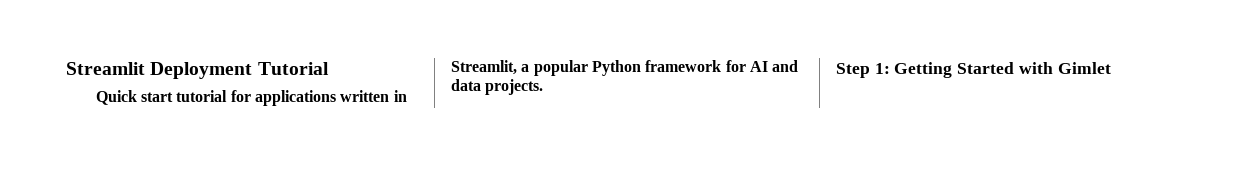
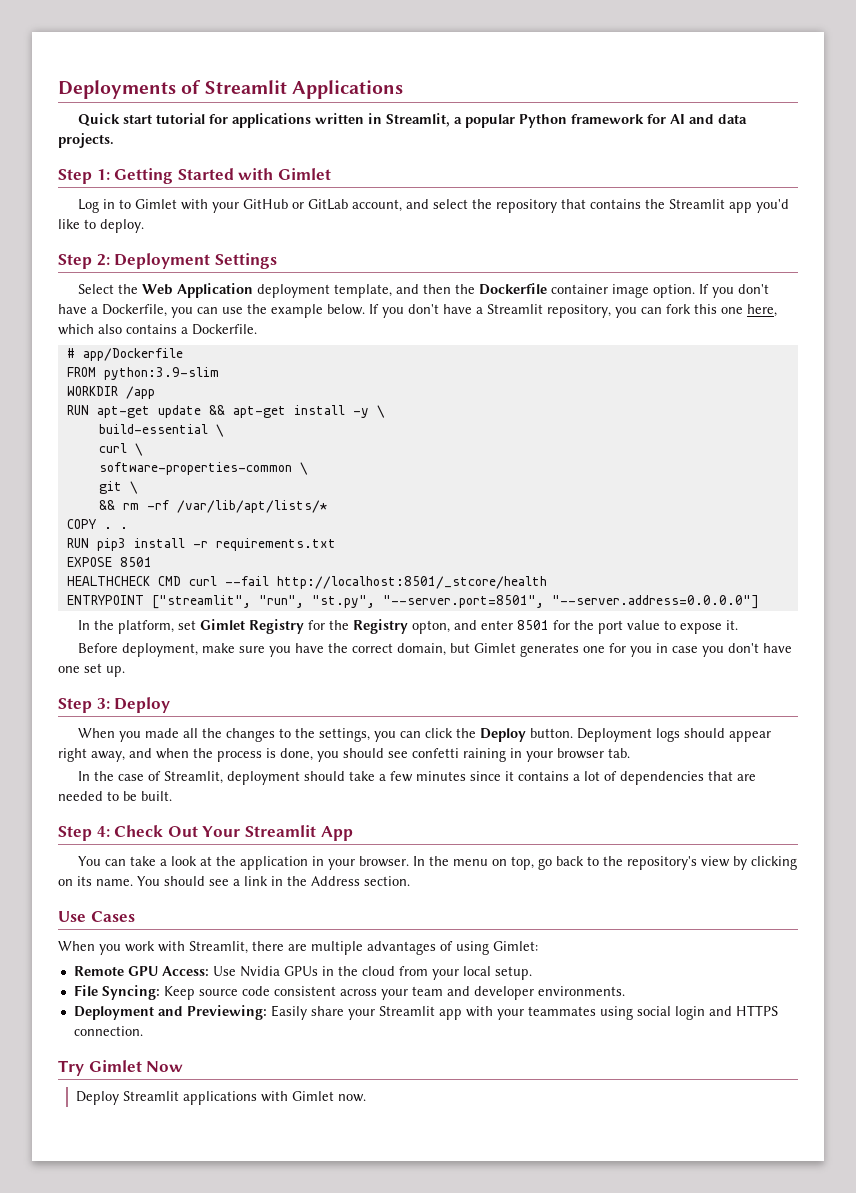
- Streamlit Deployment Tutorial
+ Deployments of Streamlit Applications
+ Log in to Gimlet with your GitHub or GitLab account, and select the repository that contains the Streamlit app you'd like to deploy.
+ Step 2: Deployment Settings
+ Select the Web Application deployment template, and then the Dockerfile container image option. If you don't have a Dockerfile, you can use the example below. If you don't have a Streamlit repository, you can fork this one here, which also contains a Dockerfile.
+ # app/Dockerfile
+ FROM python:3.9-slim
+ WORKDIR /app
+ RUN apt-get update && apt-get install -y \
+ build-essential \
+ curl \
+ software-properties-common \
+ git \
+ && rm -rf /var/lib/apt/lists/*
+ COPY . .
+ RUN pip3 install -r requirements.txt
+ EXPOSE 8501
+ HEALTHCHECK CMD curl --fail http://localhost:8501/_stcore/health
+ ENTRYPOINT ["streamlit", "run", "st.py", "--server.port=8501", "--server.address=0.0.0.0"]
+ In the platform, set Gimlet Registry for the Registry opton, and enter 8501 for the port value to expose it.
+ Before deployment, make sure you have the correct domain, but Gimlet generates one for you in case you don't have one set up.
+ Step 3: Deploy
+ When you made all the changes to the settings, you can click the Deploy button. Deployment logs should appear right away, and when the process is done, you should see confetti raining in your browser tab.
+ In the case of Streamlit, deployment should take a few minutes since it contains a lot of dependencies that are needed to be built.
+ Step 4: Check Out Your Streamlit App
+ You can take a look at the application in your browser. In the menu on top, go back to the repository's view by clicking on its name. You should see a link in the Address section.
+ Use Cases
+ When you work with Streamlit, there are multiple advantages of using Gimlet:
+ Remote GPU Access: Use Nvidia GPUs in the cloud from your local setup.
+ File Syncing: Keep source code consistent across your team and developer environments.
+ Deployment and Previewing: Easily share your Streamlit app with your teammates using social login and HTTPS connection.
+ Try Gimlet Now
+ Deploy Streamlit applications with Gimlet now.

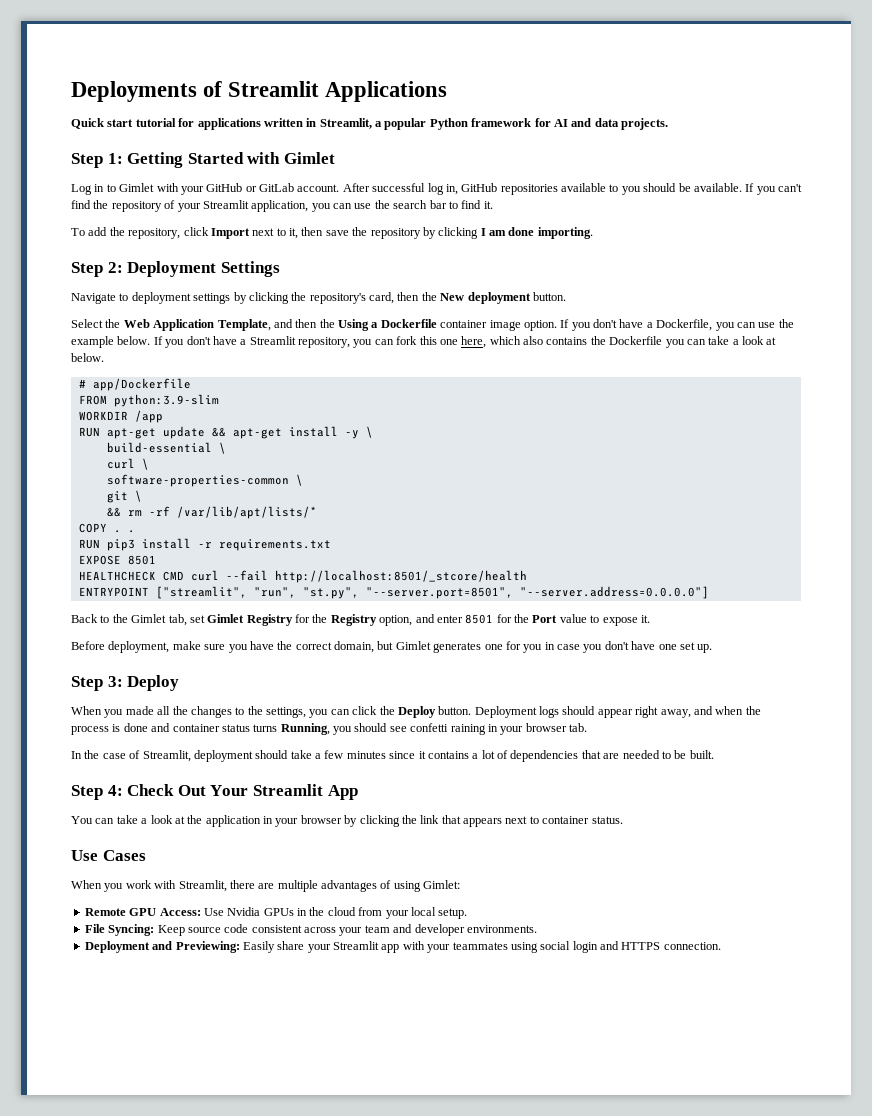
- Log in to Gimlet with your GitHub or GitLab account, and select the repository that contains the Streamlit app you'd like to deploy.
+ Log in to Gimlet with your GitHub or GitLab account. After successful log in, GitHub repositories available to you should be available. If you can't find the repository of your Streamlit application, you can use the search bar to find it.
+ To add the repository, click Import next to it, then save the repository by clicking I am done importing.
  Step 2: Deployment Settings
+ Navigate to deployment settings by clicking the repository's card, then the New deployment button.
- Select the Web Application deployment template, and then the Dockerfile container image option.
+ Select the Web Application Template, and then the Using a Dockerfile container image option.
- If you don't have a Streamlit repository, you can fork this one here, which also contains a Dockerfile.
+ If you don't have a Streamlit repository, you can fork this one here, which also contains the Dockerfile you can take a look at below.
- In the platform, set Gimlet Registry for the Registry opton, and enter 8501 for the port value to expose it.
+ Back to the Gimlet tab, set Gimlet Registry for the Registry option, and enter 8501 for the Port value to expose it.
- Deployment logs should appear right away, and when the process is done, you should see confetti raining in your browser tab.
+ Deployment logs should appear right away, and when the process is done and container status turns Running, you should see confetti raining in your browser tab.
- You can take a look at the application in your browser. In the menu on top, go back to the repository's view by clicking on its name. You should see a link in the Address section.
+ You can take a look at the application in your browser by clicking the link that appears next to container status.
- Try Gimlet Now
- Deploy Streamlit applications with Gimlet now.

